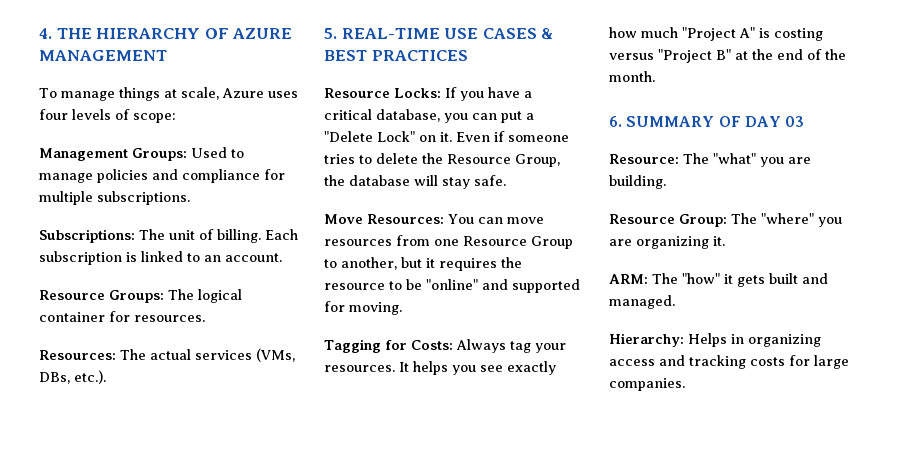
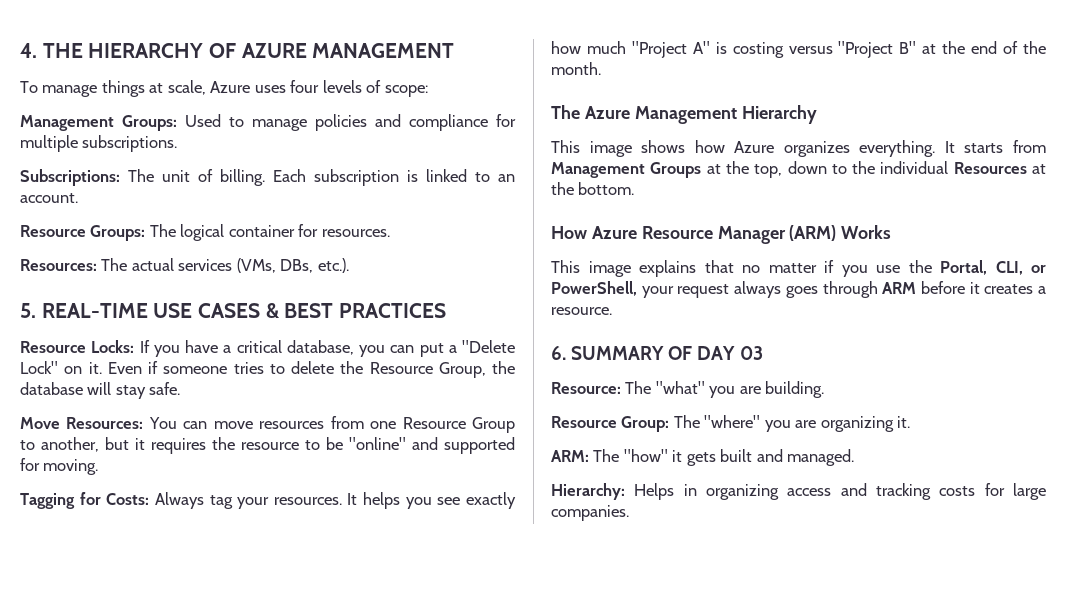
+ The Azure Management Hierarchy
+ This image shows how Azure organizes everything. It starts from Management Groups at the top, down to the individual Resources at the bottom.
+ How Azure Resource Manager (ARM) Works
+ This image explains that no matter if you use the Portal, CLI, or PowerShell, your request always goes through ARM before it creates a resource.

